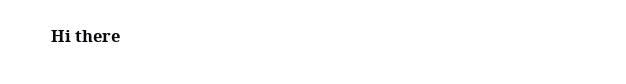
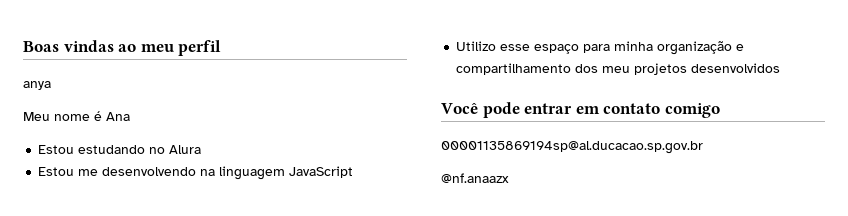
- Hi there
+ Boas vindas ao meu perfil
+ anya
+ Meu nome é Ana
+ Estou estudando no Alura
+ Estou me desenvolvendo na linguagem JavaScript
+ Utilizo esse espaço para minha organização e compartilhamento dos meu projetos desenvolvidos
+ Você pode entrar em contato comigo
+ 00001135869194sp@al.ducacao.sp.gov.br
+ @nf.anaazx

